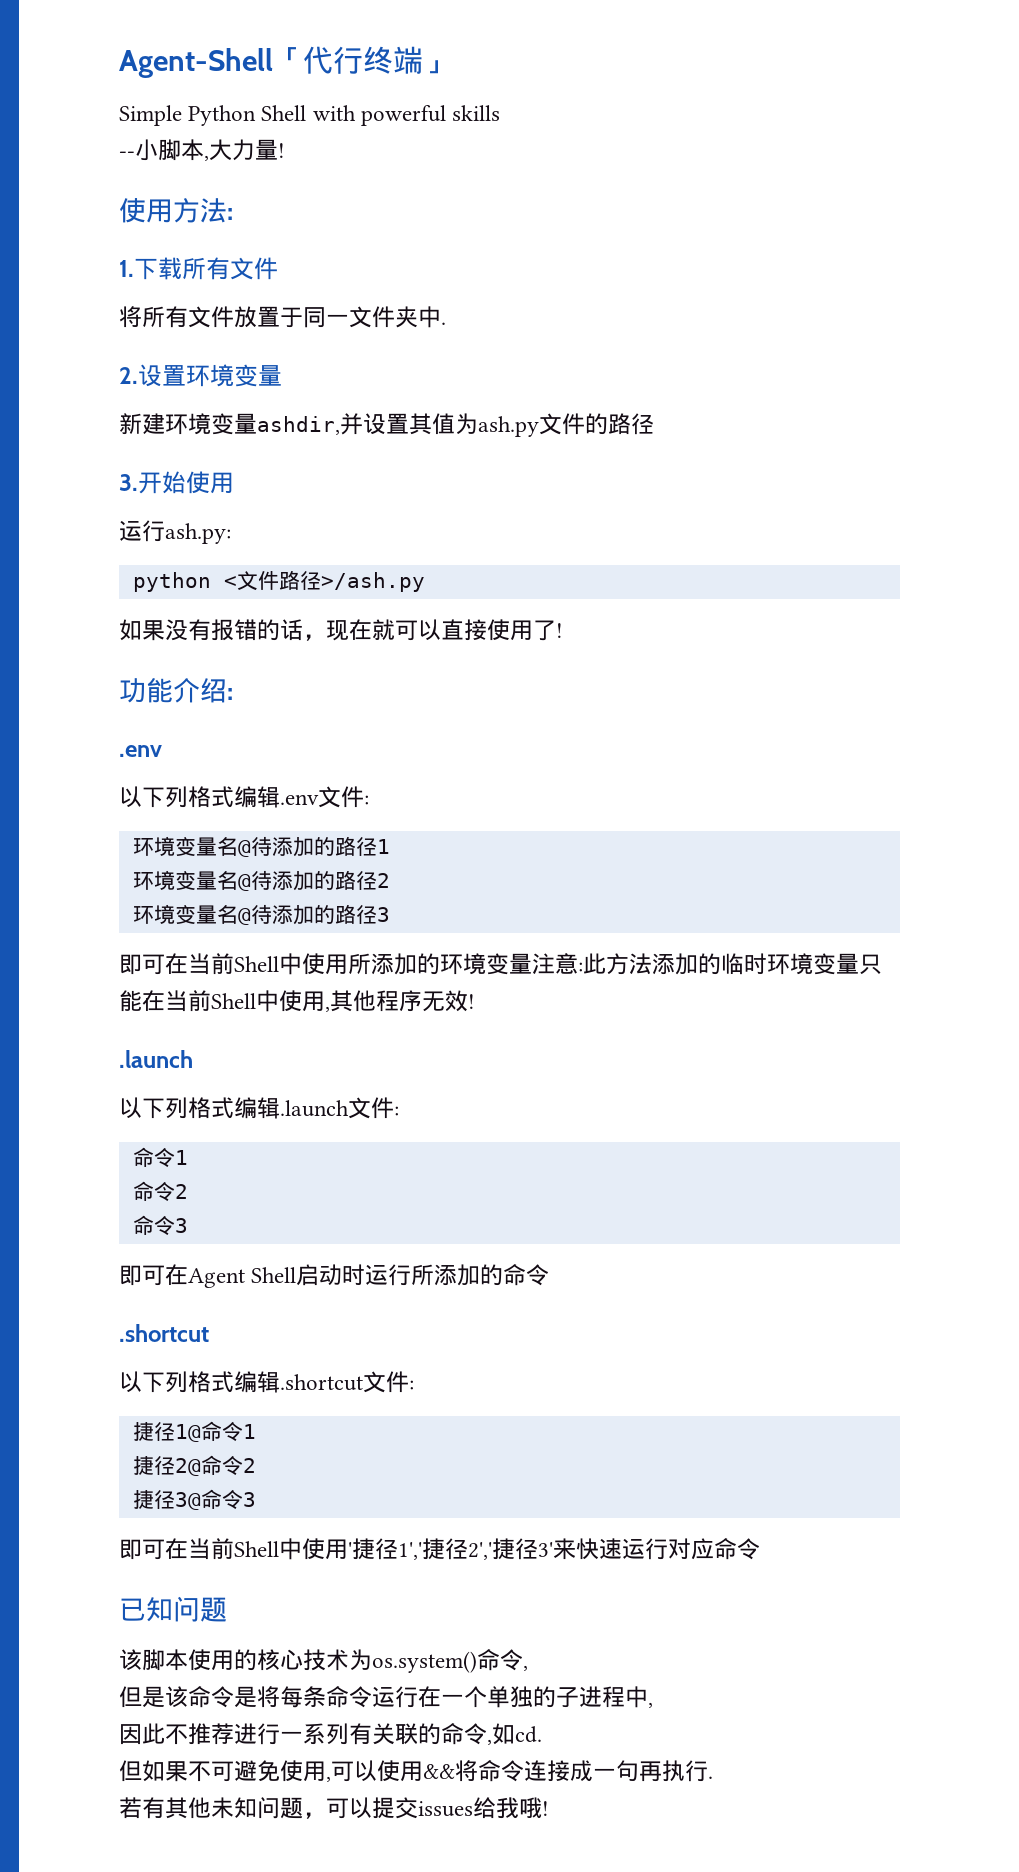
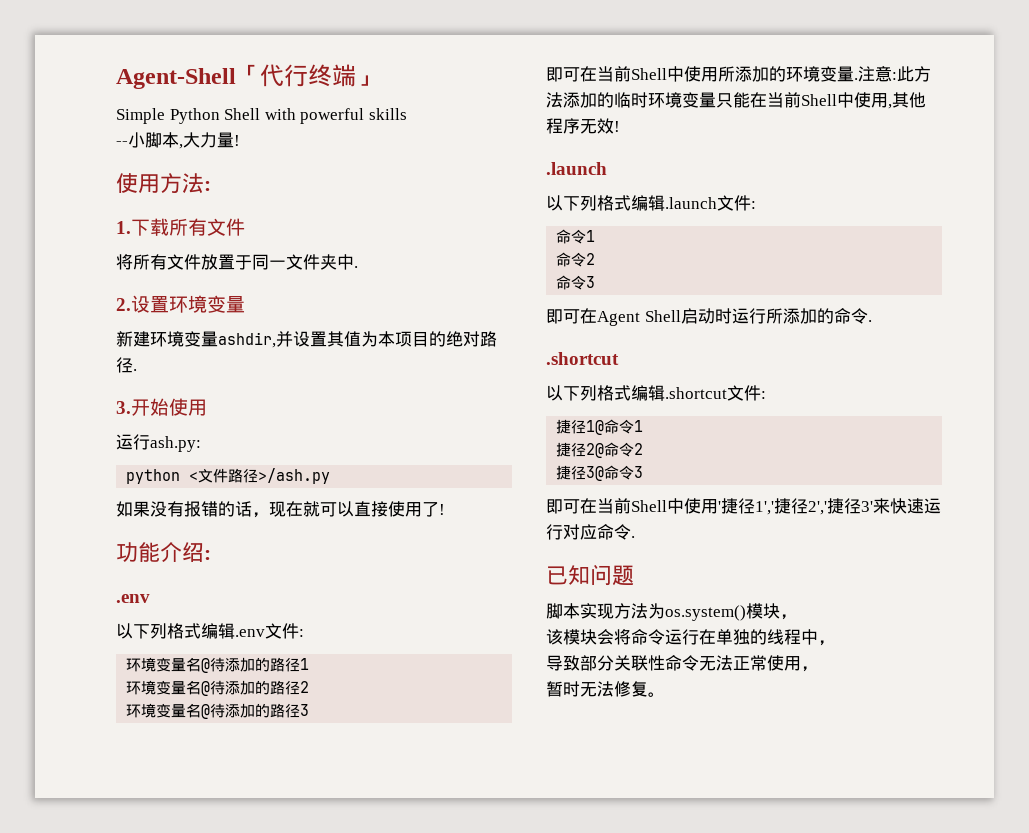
- 新建环境变量ashdir,并设置其值为ash.py文件的路径
+ 新建环境变量ashdir,并设置其值为本项目的绝对路径.
- 即可在当前Shell中使用所添加的环境变量注意:此方法添加的临时环境变量只能在当前Shell中使用,其他程序无效!
+ 即可在当前Shell中使用所添加的环境变量.注意:此方法添加的临时环境变量只能在当前Shell中使用,其他程序无效!
- 即可在Agent Shell启动时运行所添加的命令
+ 即可在Agent Shell启动时运行所添加的命令.
- 即可在当前Shell中使用'捷径1','捷径2','捷径3'来快速运行对应命令
+ 即可在当前Shell中使用'捷径1','捷径2','捷径3'来快速运行对应命令.
- 该脚本使用的核心技术为os.system()命令,
- 但是该命令是将每条命令运行在一个单独的子进程中,
- 因此不推荐进行一系列有关联的命令,如cd.
- 但如果不可避免使用,可以使用&&将命令连接成一句再执行.
- 若有其他未知问题，可以提交issues给我哦!
+ 脚本实现方法为os.system()模块，
+ 该模块会将命令运行在单独的线程中，
+ 导致部分关联性命令无法正常使用，
+ 暂时无法修复。

